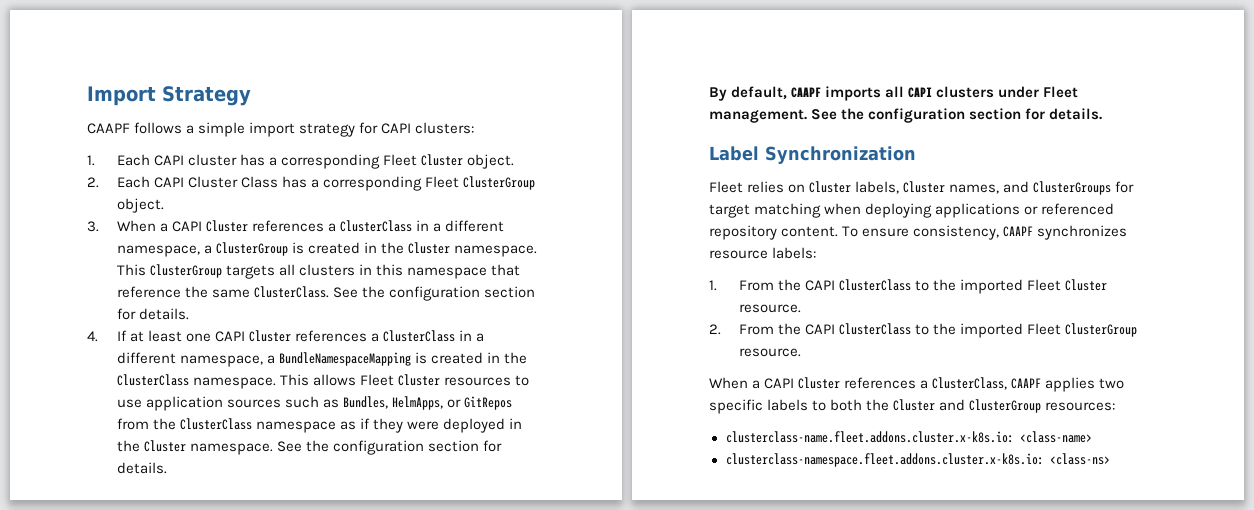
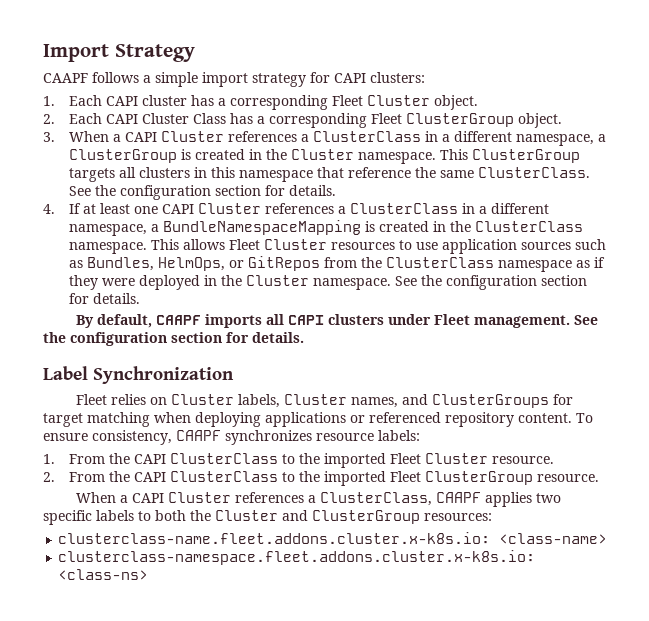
- This allows Fleet Cluster resources to use application sources such as Bundles, HelmApps, or GitRepos from the ClusterClass namespace as if they were deployed in the Cluster namespace.
+ This allows Fleet Cluster resources to use application sources such as Bundles, HelmOps, or GitRepos from the ClusterClass namespace as if they were deployed in the Cluster namespace.

